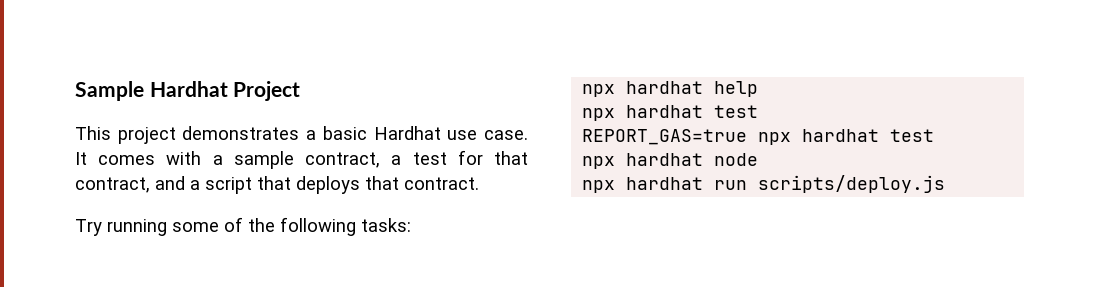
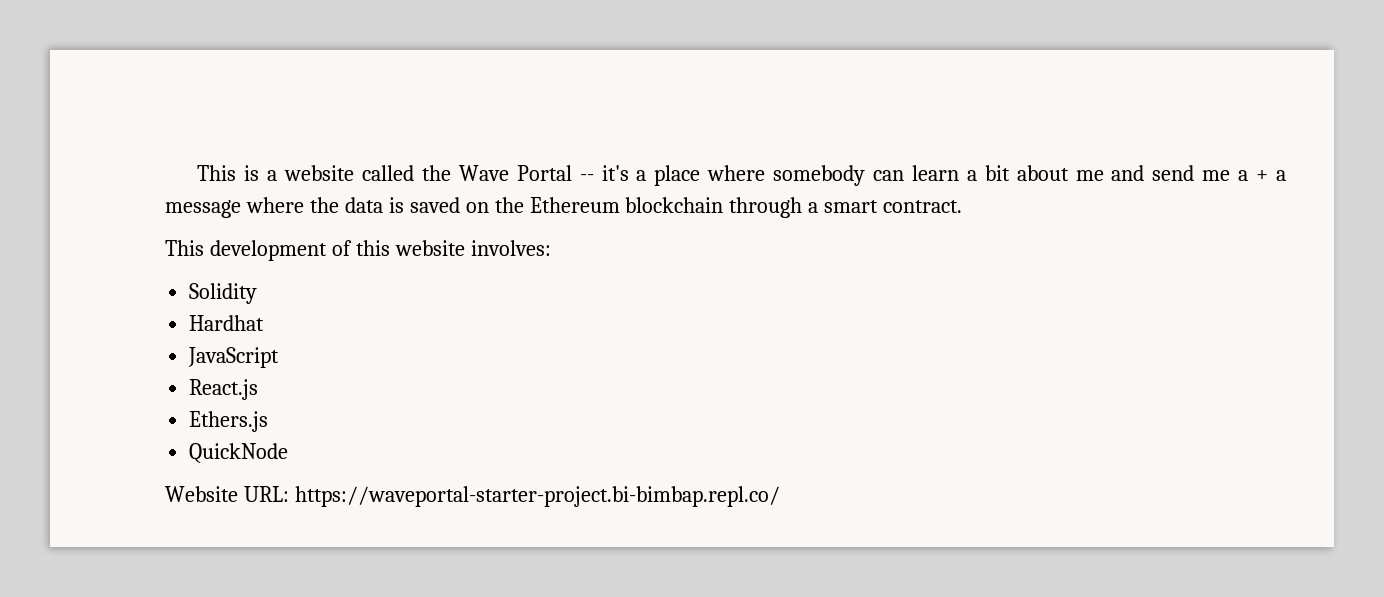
- Sample Hardhat Project
- This project demonstrates a basic Hardhat use case. It comes with a sample contract, a test for that contract, and a script that deploys that contract.
- Try running some of the following tasks:
- npx hardhat help
- npx hardhat test
- REPORT_GAS=true npx hardhat test
- npx hardhat node
- npx hardhat run scripts/deploy.js
+ This is a website called the Wave Portal -- it's a place where somebody can learn a bit about me and send me a + a message where the data is saved on the Ethereum blockchain through a smart contract.
+ This development of this website involves:
+ Solidity
+ Hardhat
+ JavaScript
+ React.js
+ Ethers.js
+ QuickNode
+ Website URL: https://waveportal-starter-project.bi-bimbap.repl.co/

